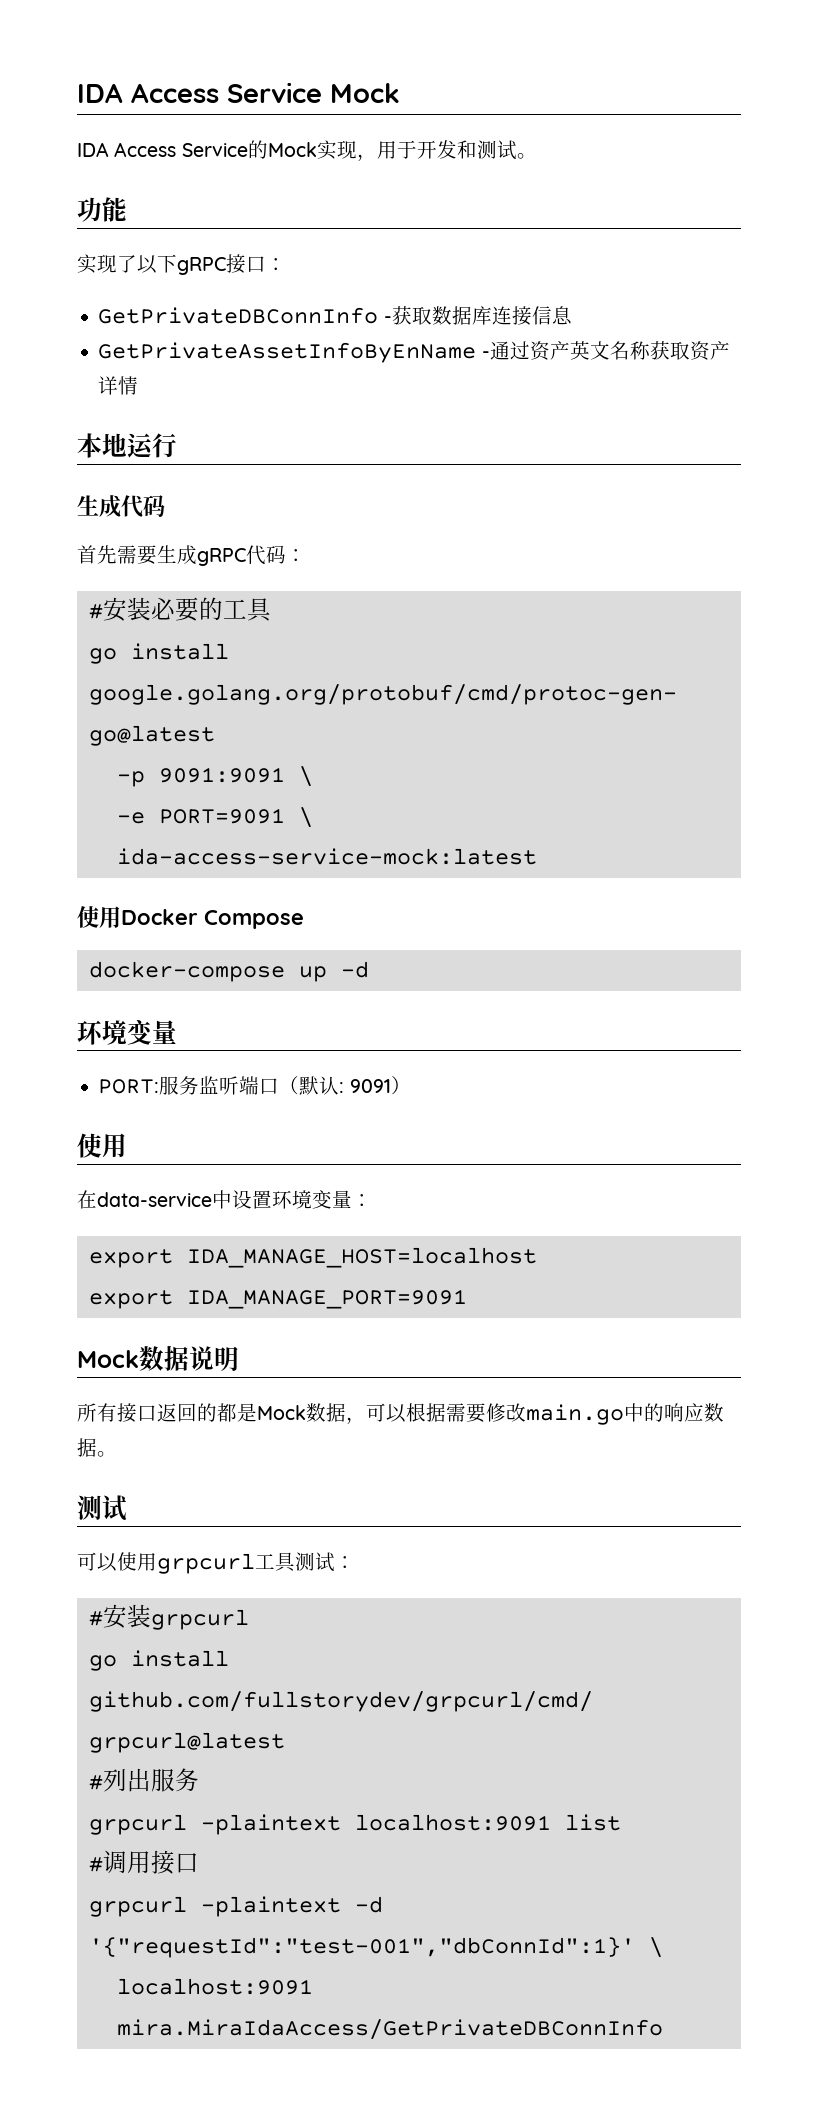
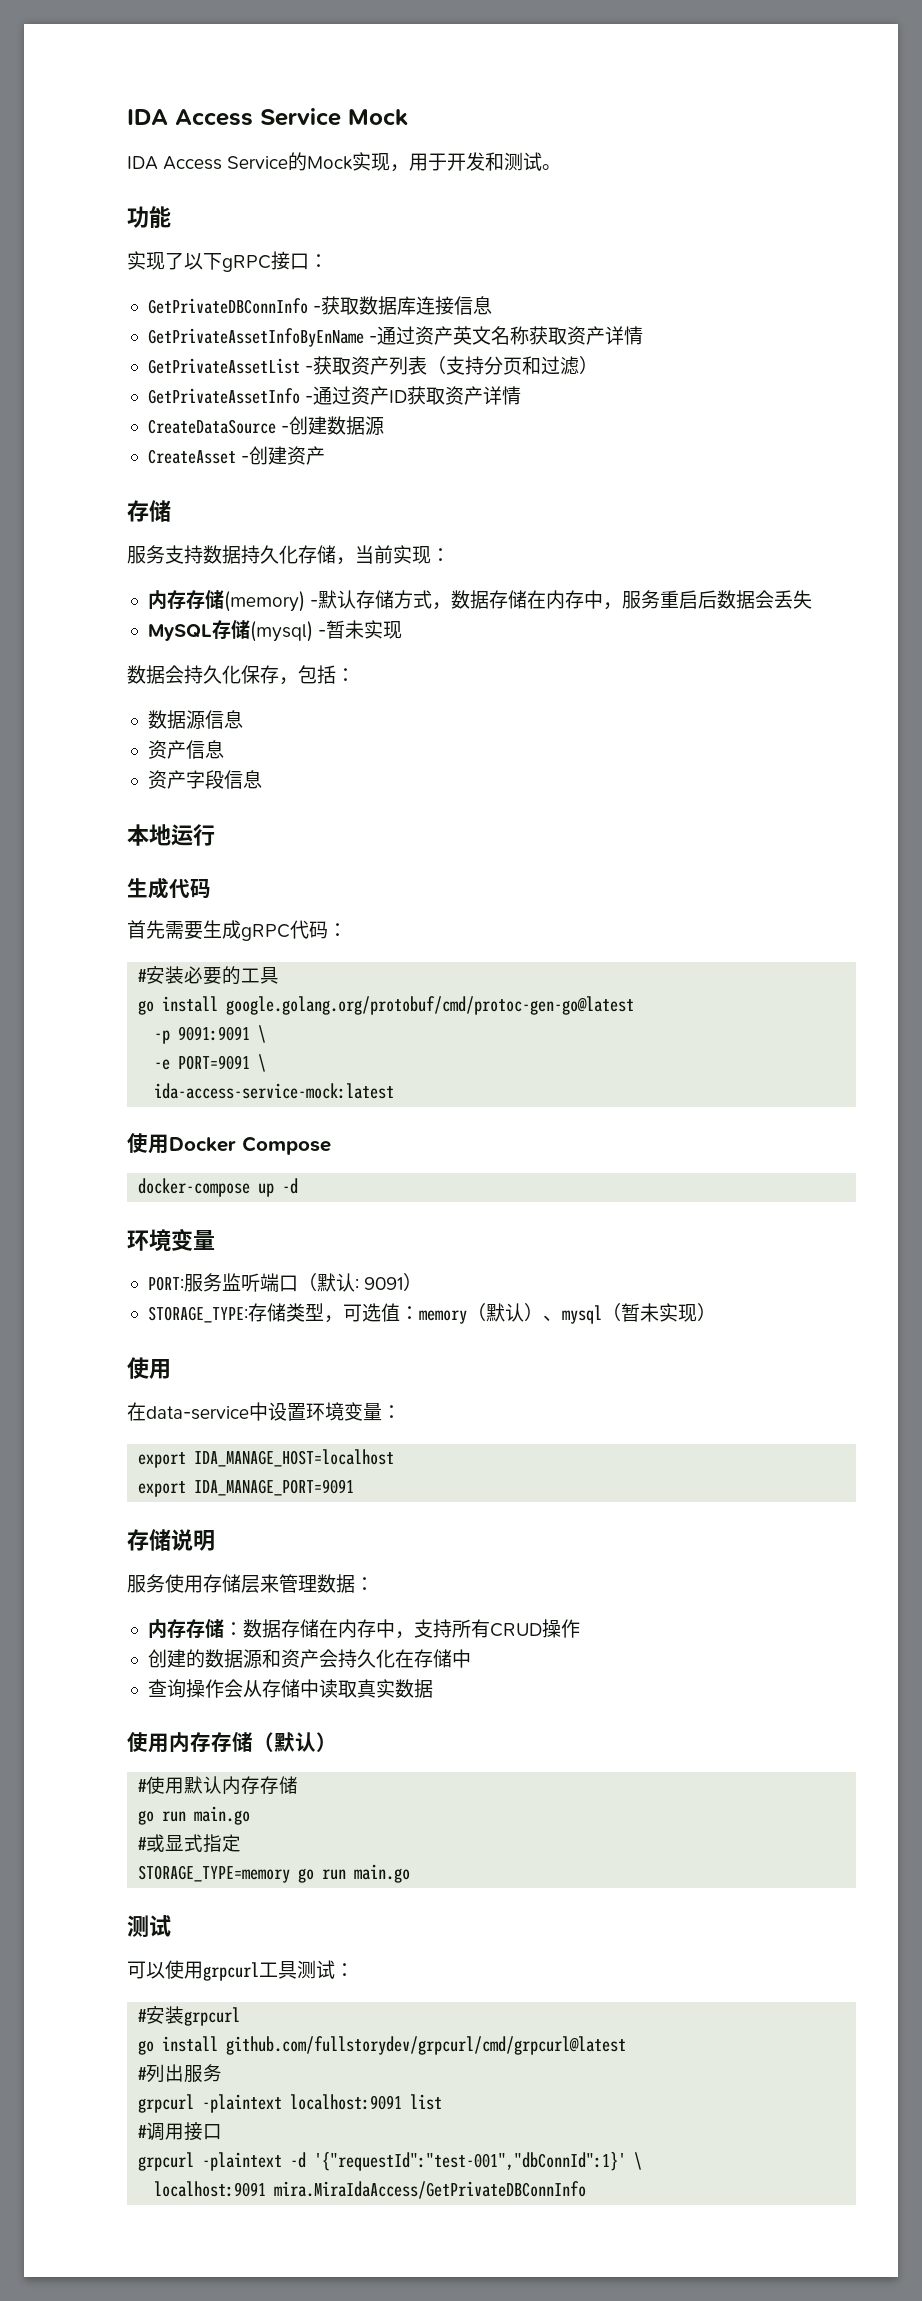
+ GetPrivateAssetList -获取资产列表（支持分页和过滤）
+ GetPrivateAssetInfo -通过资产ID获取资产详情
+ CreateDataSource -创建数据源
+ CreateAsset -创建资产
+ 存储
+ 服务支持数据持久化存储，当前实现：
+ 内存存储(memory) -默认存储方式，数据存储在内存中，服务重启后数据会丢失
+ MySQL存储(mysql) -暂未实现
+ 数据会持久化保存，包括：
+ 数据源信息
+ 资产信息
+ 资产字段信息
+ STORAGE_TYPE:存储类型，可选值：memory（默认）、mysql（暂未实现）
- Mock数据说明
+ 存储说明
- 所有接口返回的都是Mock数据，可以根据需要修改main.go中的响应数据。
+ 服务使用存储层来管理数据：
+ 内存存储：数据存储在内存中，支持所有CRUD操作
+ 创建的数据源和资产会持久化在存储中
+ 查询操作会从存储中读取真实数据
+ 使用内存存储（默认）
+ #使用默认内存存储
+ go run main.go
+ #或显式指定
+ STORAGE_TYPE=memory go run main.go

